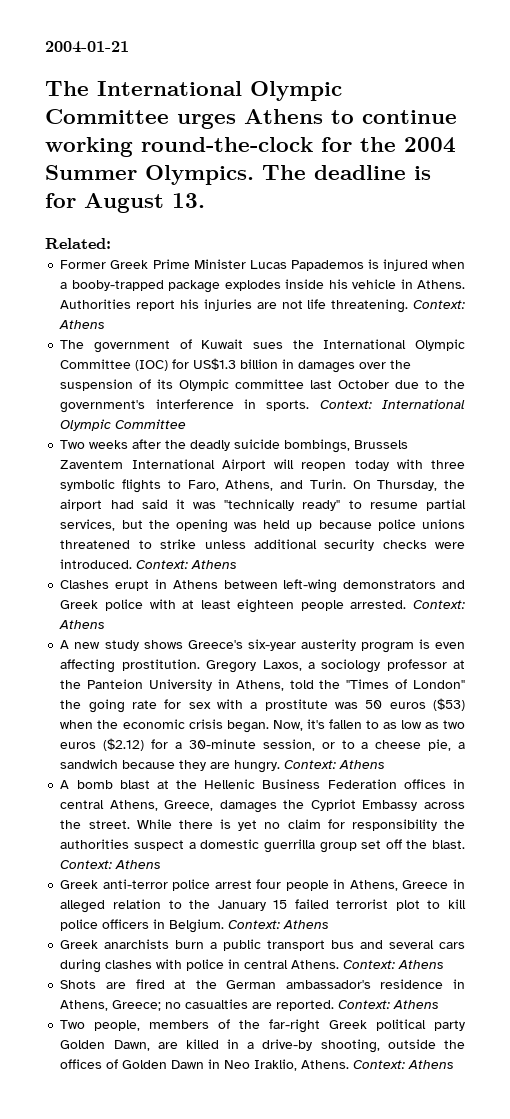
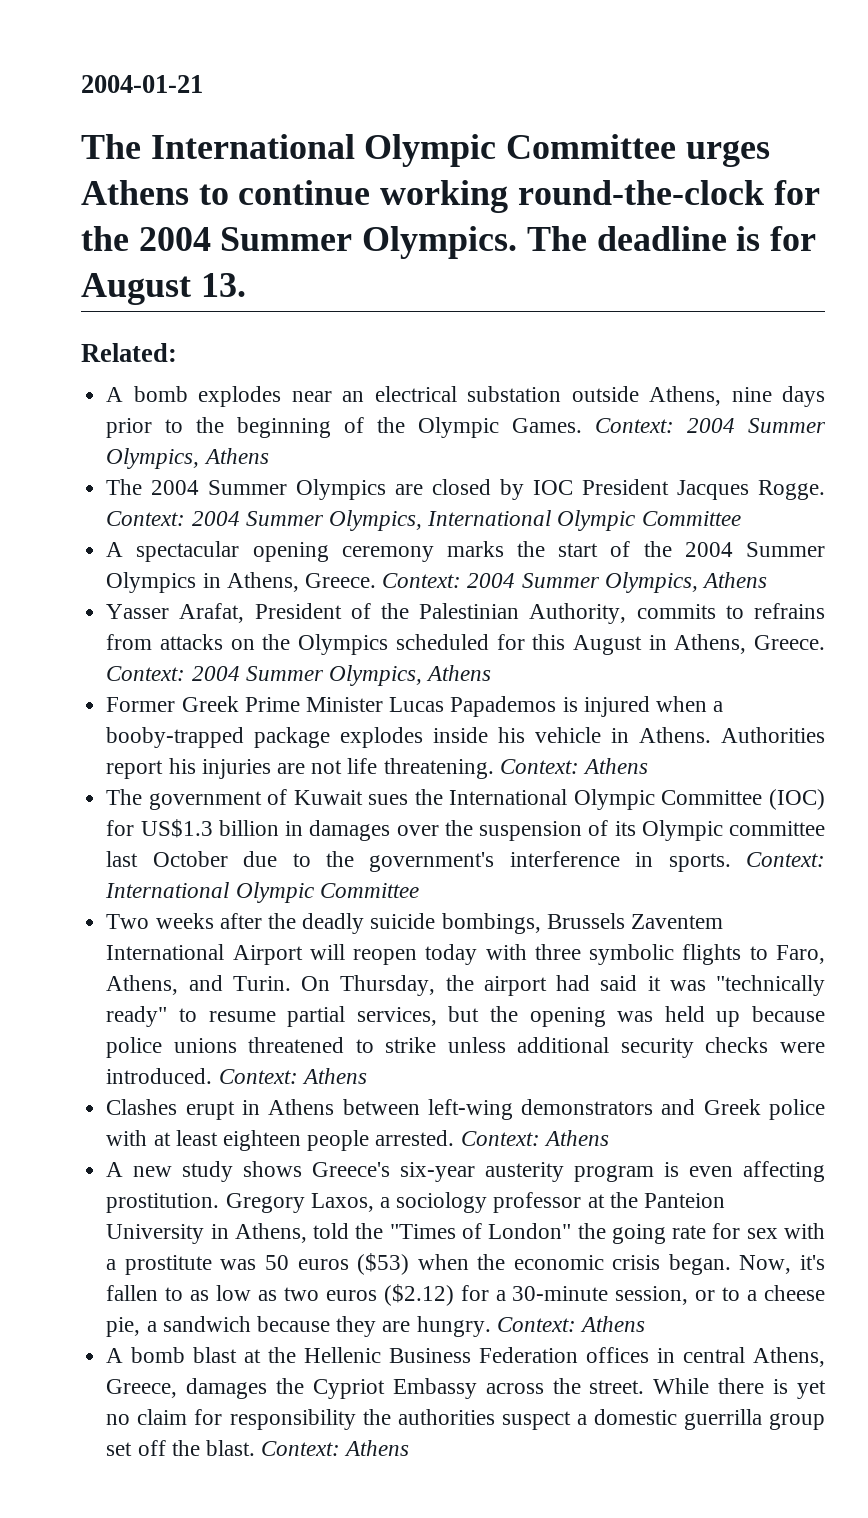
+ A bomb explodes near an electrical substation outside Athens, nine days prior to the beginning of the Olympic Games. Context: 2004 Summer Olympics, Athens
+ The 2004 Summer Olympics are closed by IOC President Jacques Rogge. Context: 2004 Summer Olympics, International Olympic Committee
+ A spectacular opening ceremony marks the start of the 2004 Summer Olympics in Athens, Greece. Context: 2004 Summer Olympics, Athens
+ Yasser Arafat, President of the Palestinian Authority, commits to refrains from attacks on the Olympics scheduled for this August in Athens, Greece. Context: 2004 Summer Olympics, Athens
- Greek anti-terror police arrest four people in Athens, Greece in alleged relation to the January 15 failed terrorist plot to kill police officers in Belgium. Context: Athens
- Greek anarchists burn a public transport bus and several cars during clashes with police in central Athens. Context: Athens
- Shots are fired at the German ambassador's residence in Athens, Greece; no casualties are reported. Context: Athens
- Two people, members of the far-right Greek political party Golden Dawn, are killed in a drive-by shooting, outside the offices of Golden Dawn in Neo Iraklio, Athens. Context: Athens

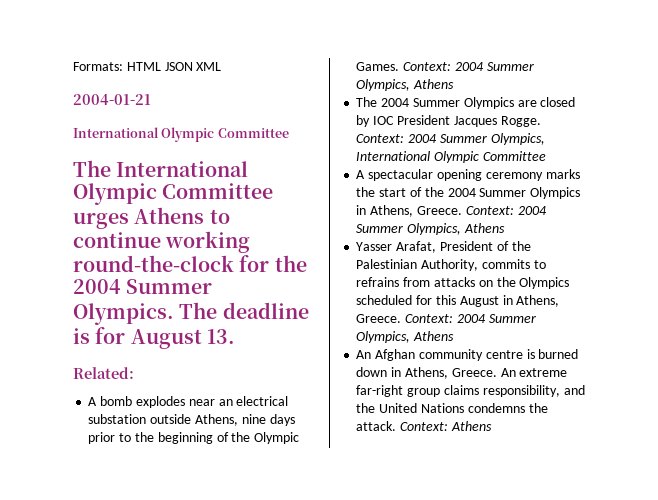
+ Formats: HTML JSON XML
  2004-01-21
+ International Olympic Committee
- Former Greek Prime Minister Lucas Papademos is injured when a booby-trapped package explodes inside his vehicle in Athens. Authorities report his injuries are not life threatening. Context: Athens
- The government of Kuwait sues the International Olympic Committee (IOC) for US$1.3 billion in damages over the suspension of its Olympic committee last October due to the government's interference in sports. Context: International Olympic Committee
- Two weeks after the deadly suicide bombings, Brussels Zaventem International Airport will reopen today with three symbolic flights to Faro, Athens, and Turin. On Thursday, the airport had said it was "technically ready" to resume partial services, but the opening was held up because police unions threatened to strike unless additional security checks were introduced. Context: Athens
- Clashes erupt in Athens between left-wing demonstrators and Greek police with at least eighteen people arrested. Context: Athens
- A new study shows Greece's six-year austerity program is even affecting prostitution. Gregory Laxos, a sociology professor at the Panteion University in Athens, told the "Times of London" the going rate for sex with a prostitute was 50 euros ($53) when the economic crisis began. Now, it's fallen to as low as two euros ($2.12) for a 30-minute session, or to a cheese pie, a sandwich because they are hungry. Context: Athens
- A bomb blast at the Hellenic Business Federation offices in central Athens, Greece, damages the Cypriot Embassy across the street. While there is yet no claim for responsibility the authorities suspect a domestic guerrilla group set off the blast.
+ An Afghan community centre is burned down in Athens, Greece. An extreme far-right group claims responsibility, and the United Nations condemns the attack.

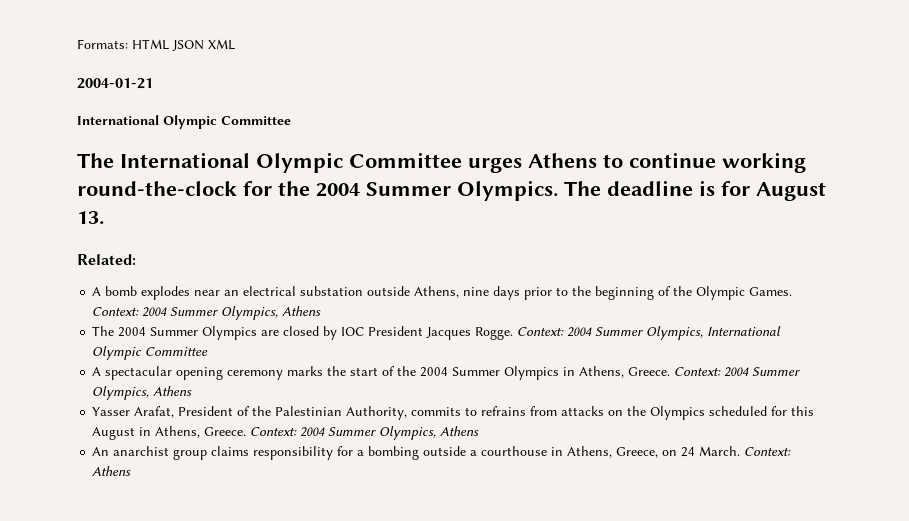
- An Afghan community centre is burned down in Athens, Greece. An extreme far-right group claims responsibility, and the United Nations condemns the attack.
+ An anarchist group claims responsibility for a bombing outside a courthouse in Athens, Greece, on 24 March.

